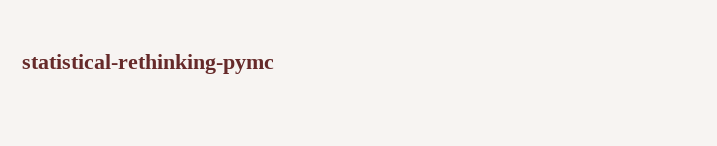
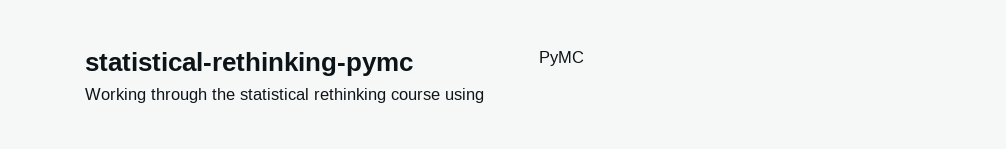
+ Working through the statistical rethinking course using PyMC

